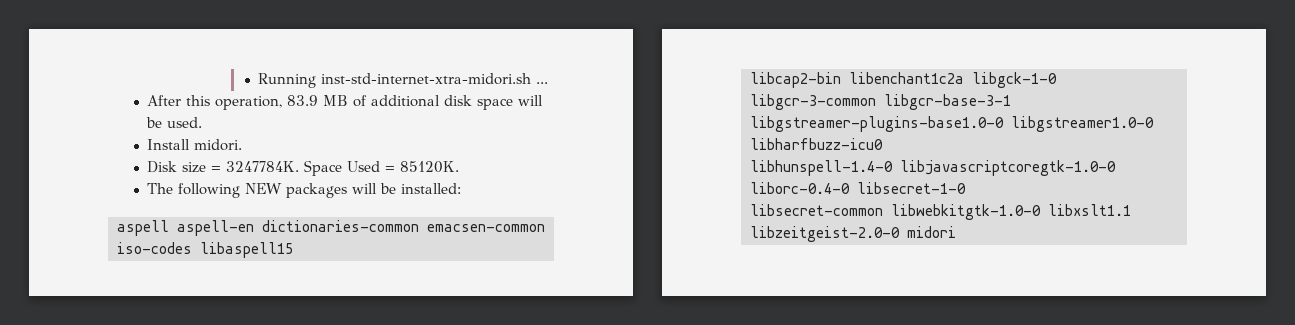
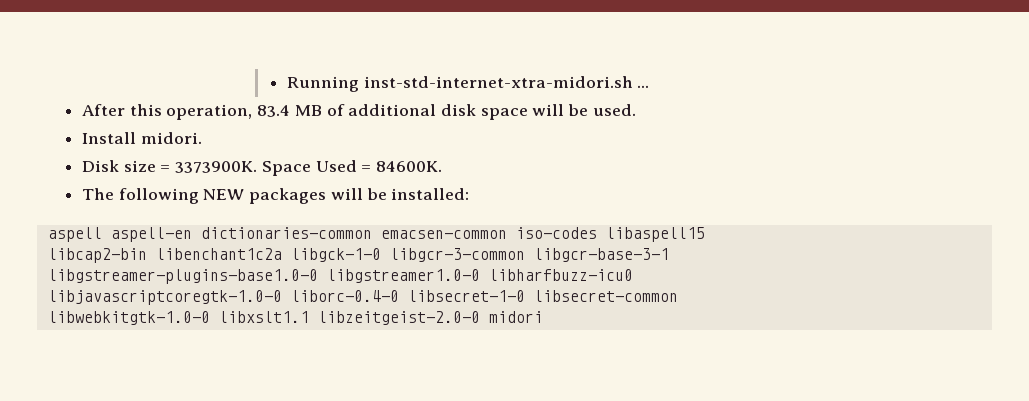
- After this operation, 83.9 MB of additional disk space will be used.
+ After this operation, 83.4 MB of additional disk space will be used.
- Disk size = 3247784K.
+ Disk size = 3373900K.
- Space Used = 85120K.
+ Space Used = 84600K.
- libhunspell-1.4-0 libjavascriptcoregtk-1.0-0 liborc-0.4-0 libsecret-1-0
- libsecret-common libwebkitgtk-1.0-0 libxslt1.1 libzeitgeist-2.0-0 midori
+ libjavascriptcoregtk-1.0-0 liborc-0.4-0 libsecret-1-0 libsecret-common
+ libwebkitgtk-1.0-0 libxslt1.1 libzeitgeist-2.0-0 midori

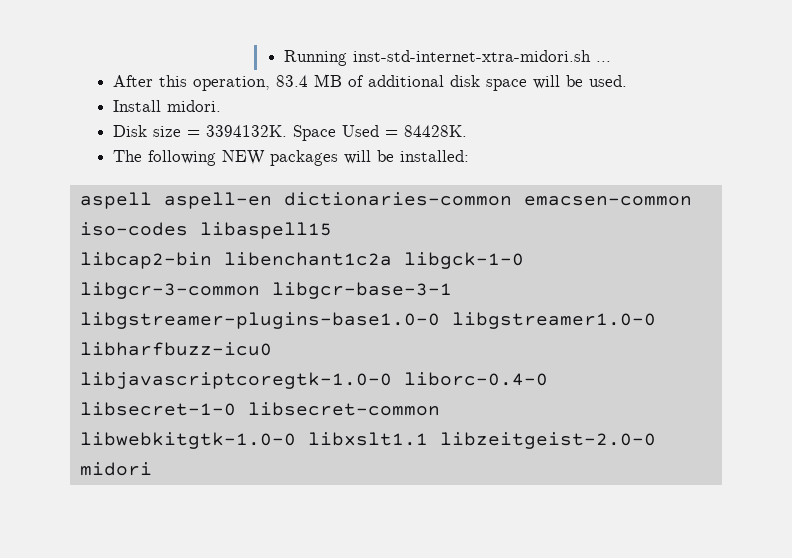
- Disk size = 3373900K.
+ Disk size = 3394132K.
- Space Used = 84600K.
+ Space Used = 84428K.

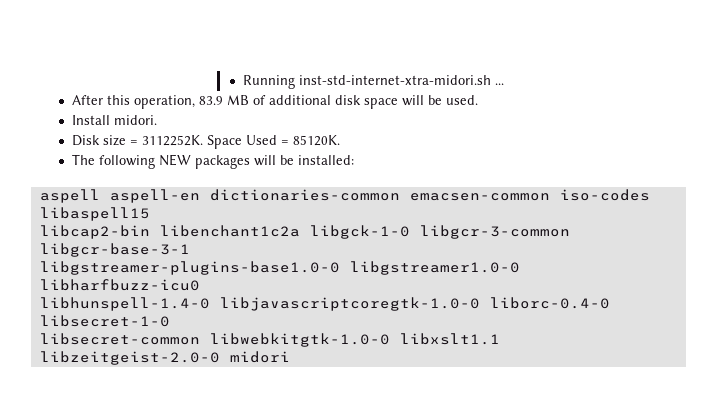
- After this operation, 83.4 MB of additional disk space will be used.
+ After this operation, 83.9 MB of additional disk space will be used.
- Disk size = 3394132K.
+ Disk size = 3112252K.
- Space Used = 84428K.
+ Space Used = 85120K.
- libjavascriptcoregtk-1.0-0 liborc-0.4-0 libsecret-1-0 libsecret-common
- libwebkitgtk-1.0-0 libxslt1.1 libzeitgeist-2.0-0 midori
+ libhunspell-1.4-0 libjavascriptcoregtk-1.0-0 liborc-0.4-0 libsecret-1-0
+ libsecret-common libwebkitgtk-1.0-0 libxslt1.1 libzeitgeist-2.0-0 midori

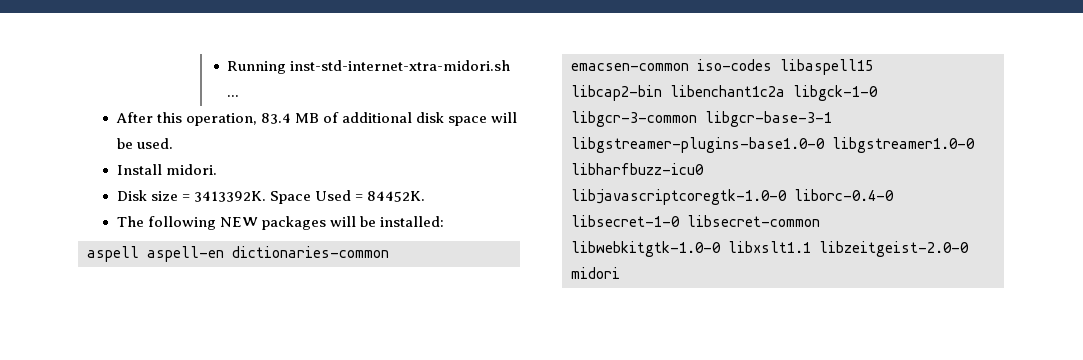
- After this operation, 83.9 MB of additional disk space will be used.
+ After this operation, 83.4 MB of additional disk space will be used.
- Disk size = 3112252K.
+ Disk size = 3413392K.
- Space Used = 85120K.
+ Space Used = 84452K.
- libhunspell-1.4-0 libjavascriptcoregtk-1.0-0 liborc-0.4-0 libsecret-1-0
- libsecret-common libwebkitgtk-1.0-0 libxslt1.1 libzeitgeist-2.0-0 midori
+ libjavascriptcoregtk-1.0-0 liborc-0.4-0 libsecret-1-0 libsecret-common
+ libwebkitgtk-1.0-0 libxslt1.1 libzeitgeist-2.0-0 midori

